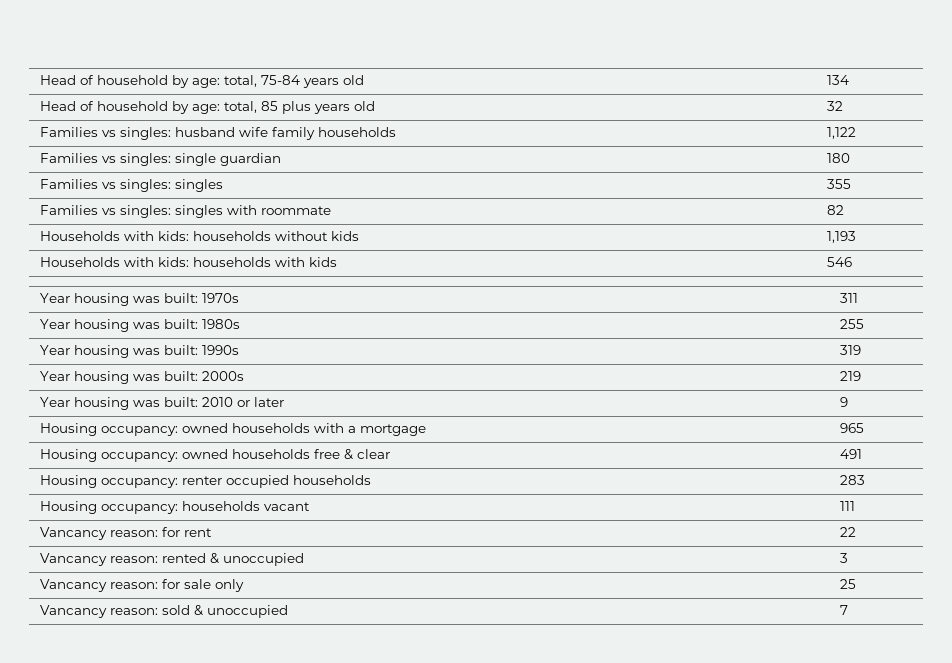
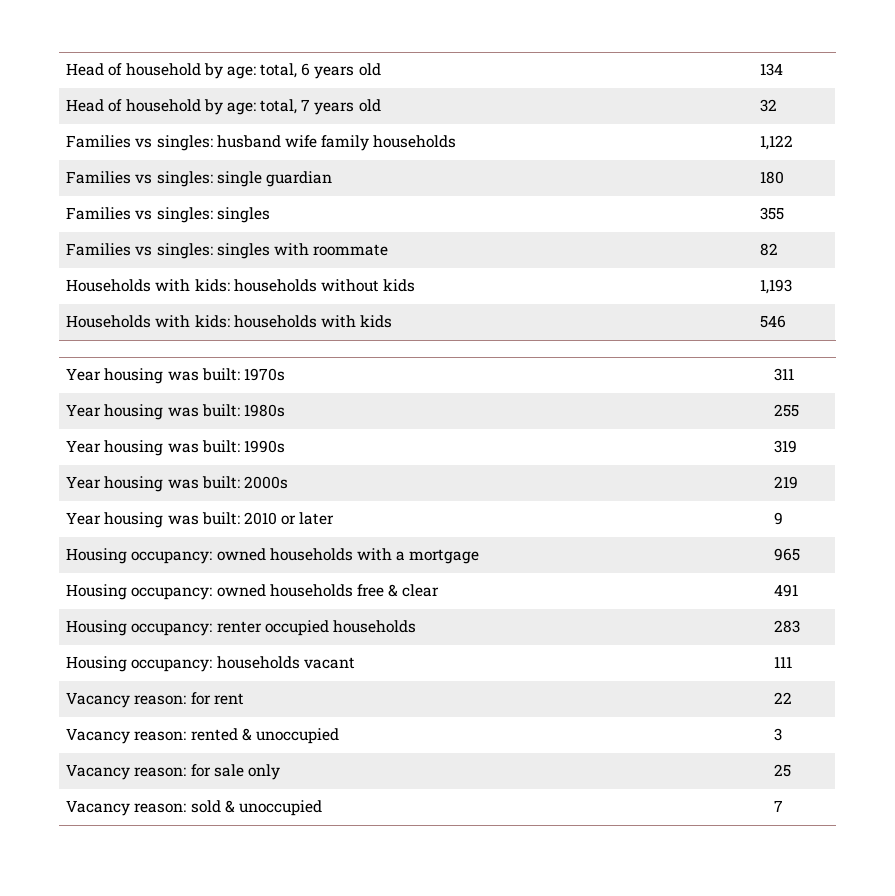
- Head of household by age: total, 75-84 years old | 134
+ Head of household by age: total, 6 years old | 134
- Head of household by age: total, 85 plus years old | 32
+ Head of household by age: total, 7 years old | 32
- Vancancy reason: for rent | 22
+ Vacancy reason: for rent | 22
- Vancancy reason: rented & unoccupied | 3
+ Vacancy reason: rented & unoccupied | 3
- Vancancy reason: for sale only | 25
+ Vacancy reason: for sale only | 25
- Vancancy reason: sold & unoccupied | 7
+ Vacancy reason: sold & unoccupied | 7

